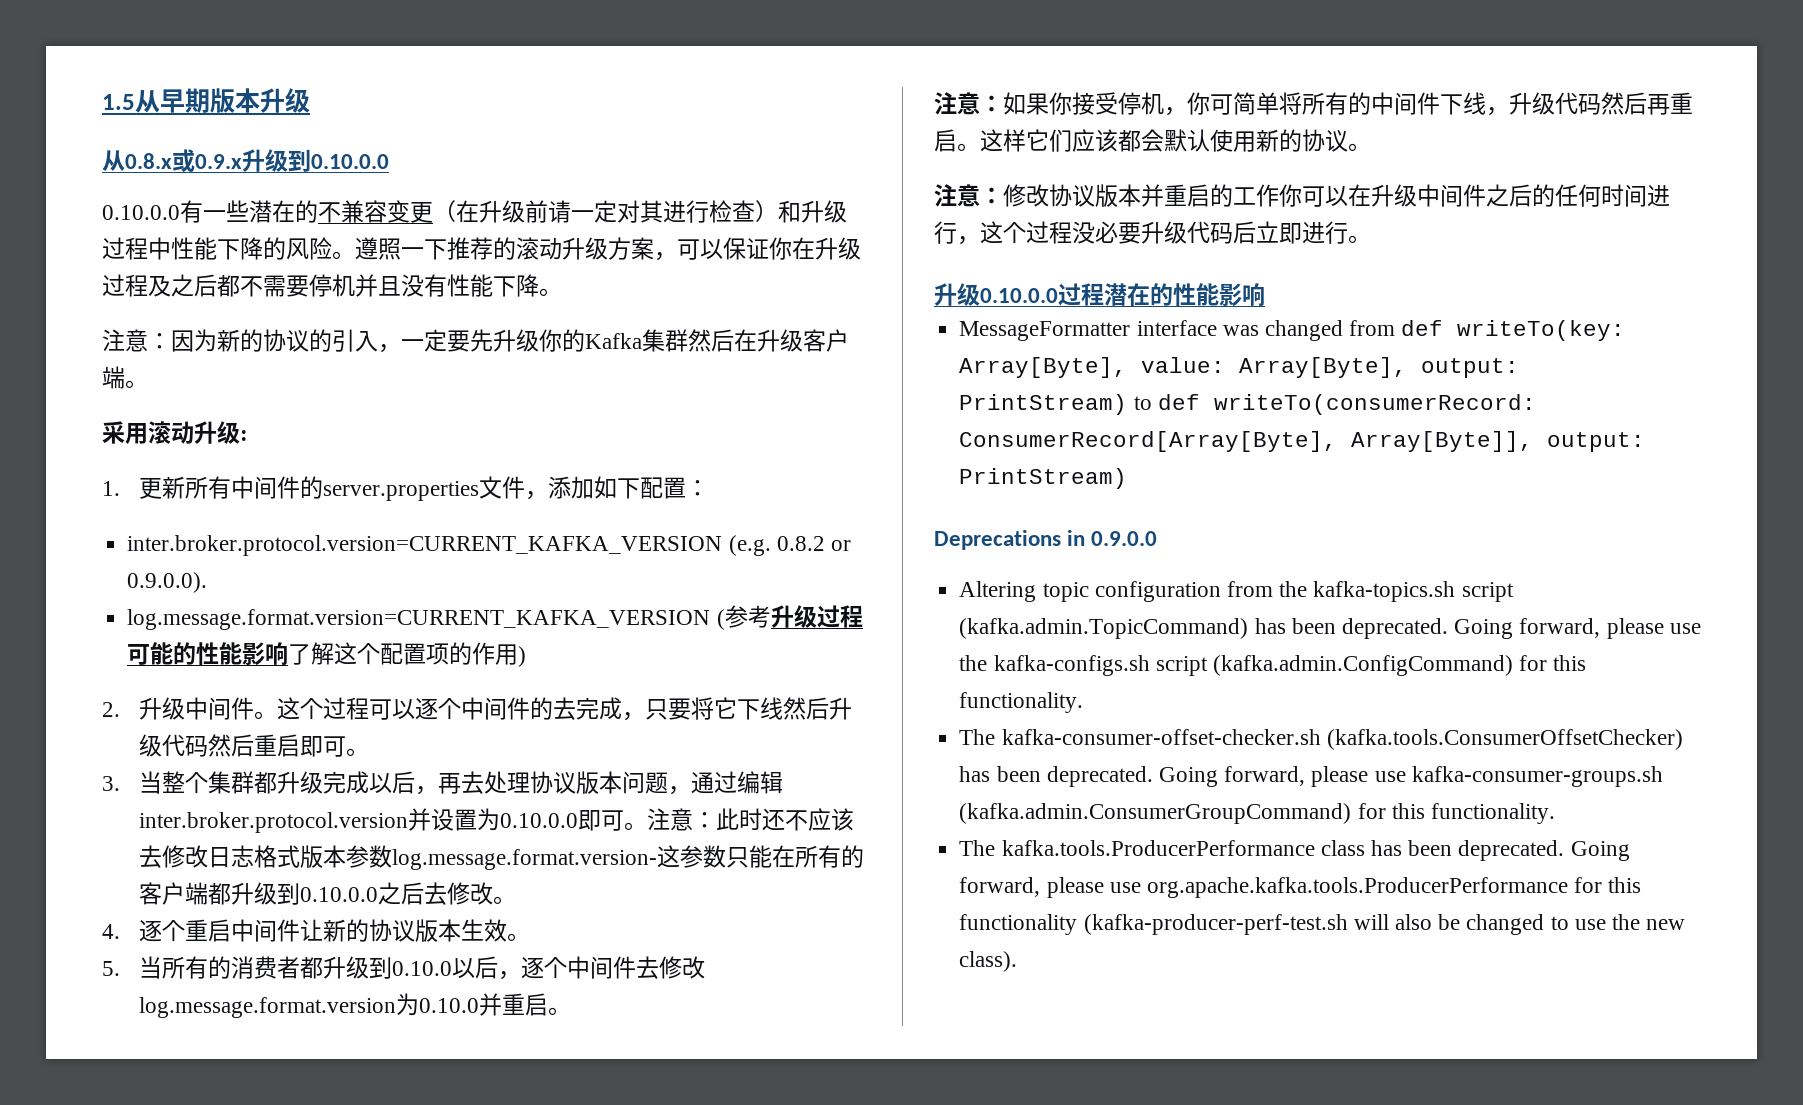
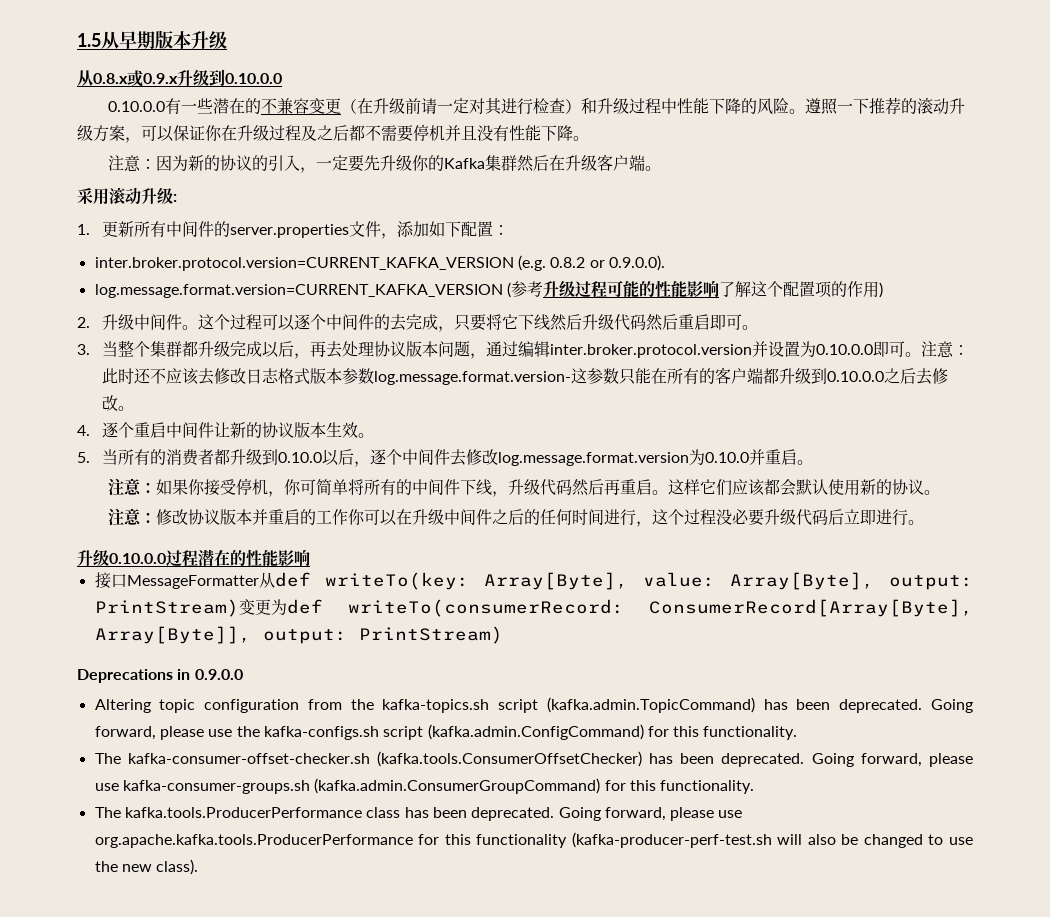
- MessageFormatter interface was changed from def writeTo(key: Array[Byte], value: Array[Byte], output: PrintStream) to def writeTo(consumerRecord: ConsumerRecord[Array[Byte], Array[Byte]], output: PrintStream)
+ 接口MessageFormatter从def writeTo(key: Array[Byte], value: Array[Byte], output: PrintStream)变更为def writeTo(consumerRecord: ConsumerRecord[Array[Byte], Array[Byte]], output: PrintStream)

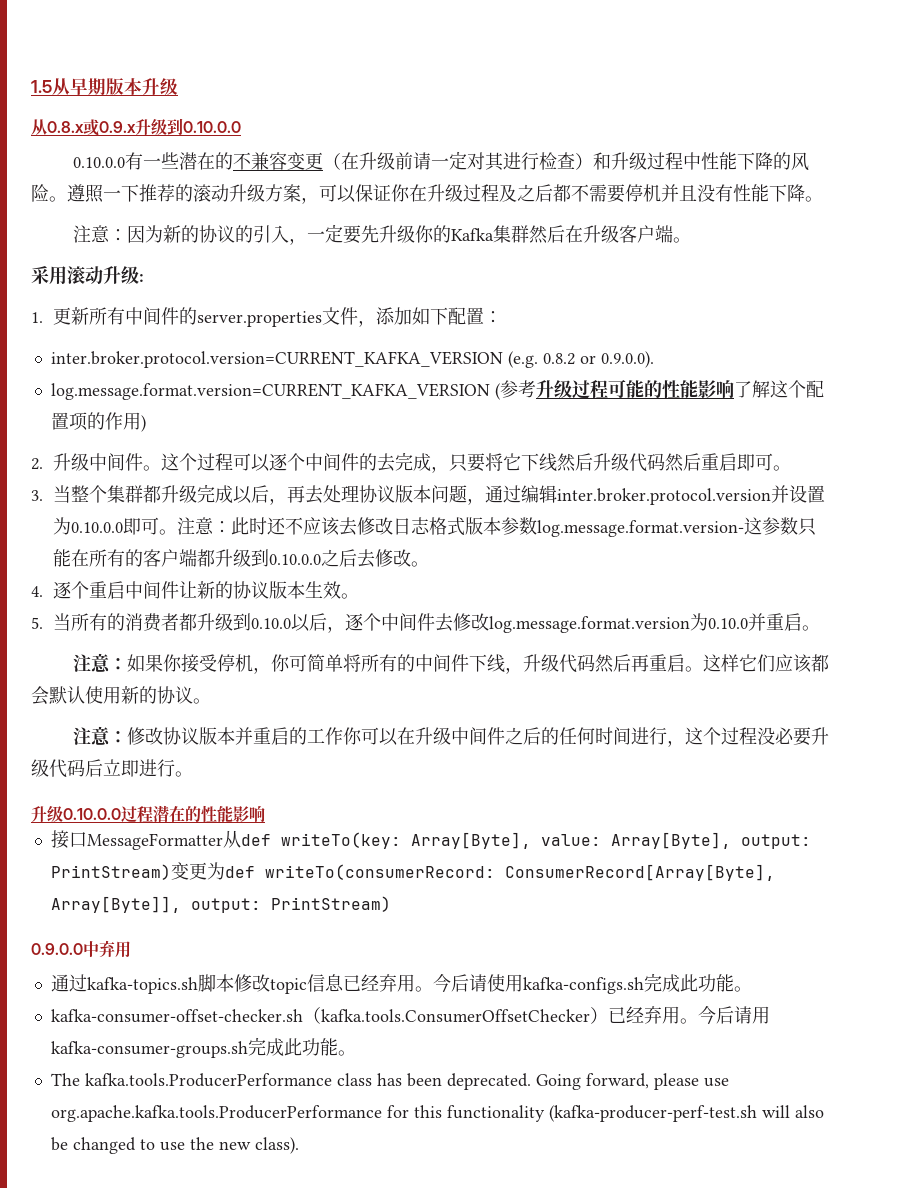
- Deprecations in 0.9.0.0
- Altering topic configuration from the kafka-topics.sh script (kafka.admin.TopicCommand) has been deprecated. Going forward, please use the kafka-configs.sh script (kafka.admin.ConfigCommand) for this functionality.
- The kafka-consumer-offset-checker.sh (kafka.tools.ConsumerOffsetChecker) has been deprecated. Going forward, please use kafka-consumer-groups.sh (kafka.admin.ConsumerGroupCommand) for this functionality.
+ 0.9.0.0中弃用
+ 通过kafka-topics.sh脚本修改topic信息已经弃用。今后请使用kafka-configs.sh完成此功能。
+ kafka-consumer-offset-checker.sh（kafka.tools.ConsumerOffsetChecker）已经弃用。今后请用kafka-consumer-groups.sh完成此功能。

